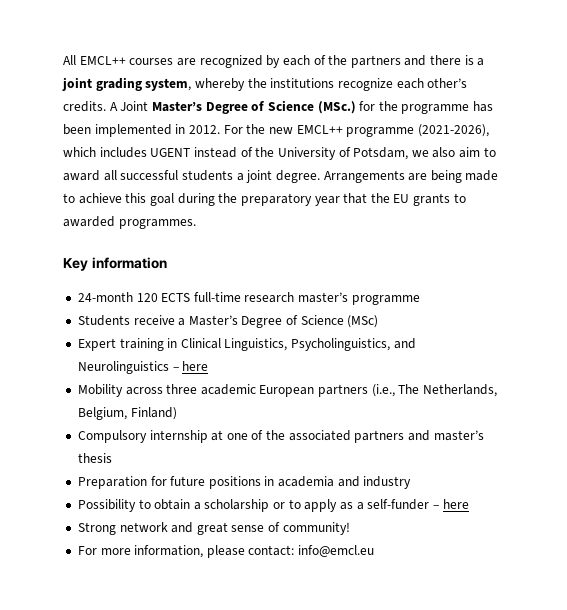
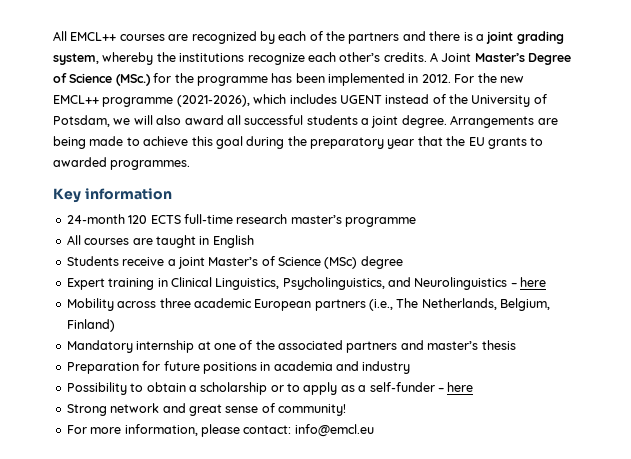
- For the new EMCL++ programme (2021-2026), which includes UGENT instead of the University of Potsdam, we also aim to award all successful students a joint degree.
+ For the new EMCL++ programme (2021-2026), which includes UGENT instead of the University of Potsdam, we will also award all successful students a joint degree.
+ All courses are taught in English
- Students receive a Master’s Degree of Science (MSc)
+ Students receive a joint Master’s of Science (MSc) degree
- Compulsory internship at one of the associated partners and master’s thesis
+ Mandatory internship at one of the associated partners and master’s thesis

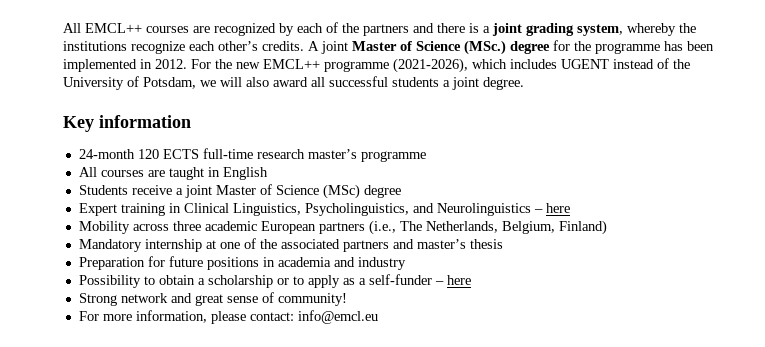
- A Joint Master’s Degree of Science (MSc.) for the programme has been implemented in 2012.
+ A joint Master of Science (MSc.) degree for the programme has been implemented in 2012.
- Arrangements are being made to achieve this goal during the preparatory year that the EU grants to awarded programmes.
- Students receive a joint Master’s of Science (MSc) degree
+ Students receive a joint Master of Science (MSc) degree

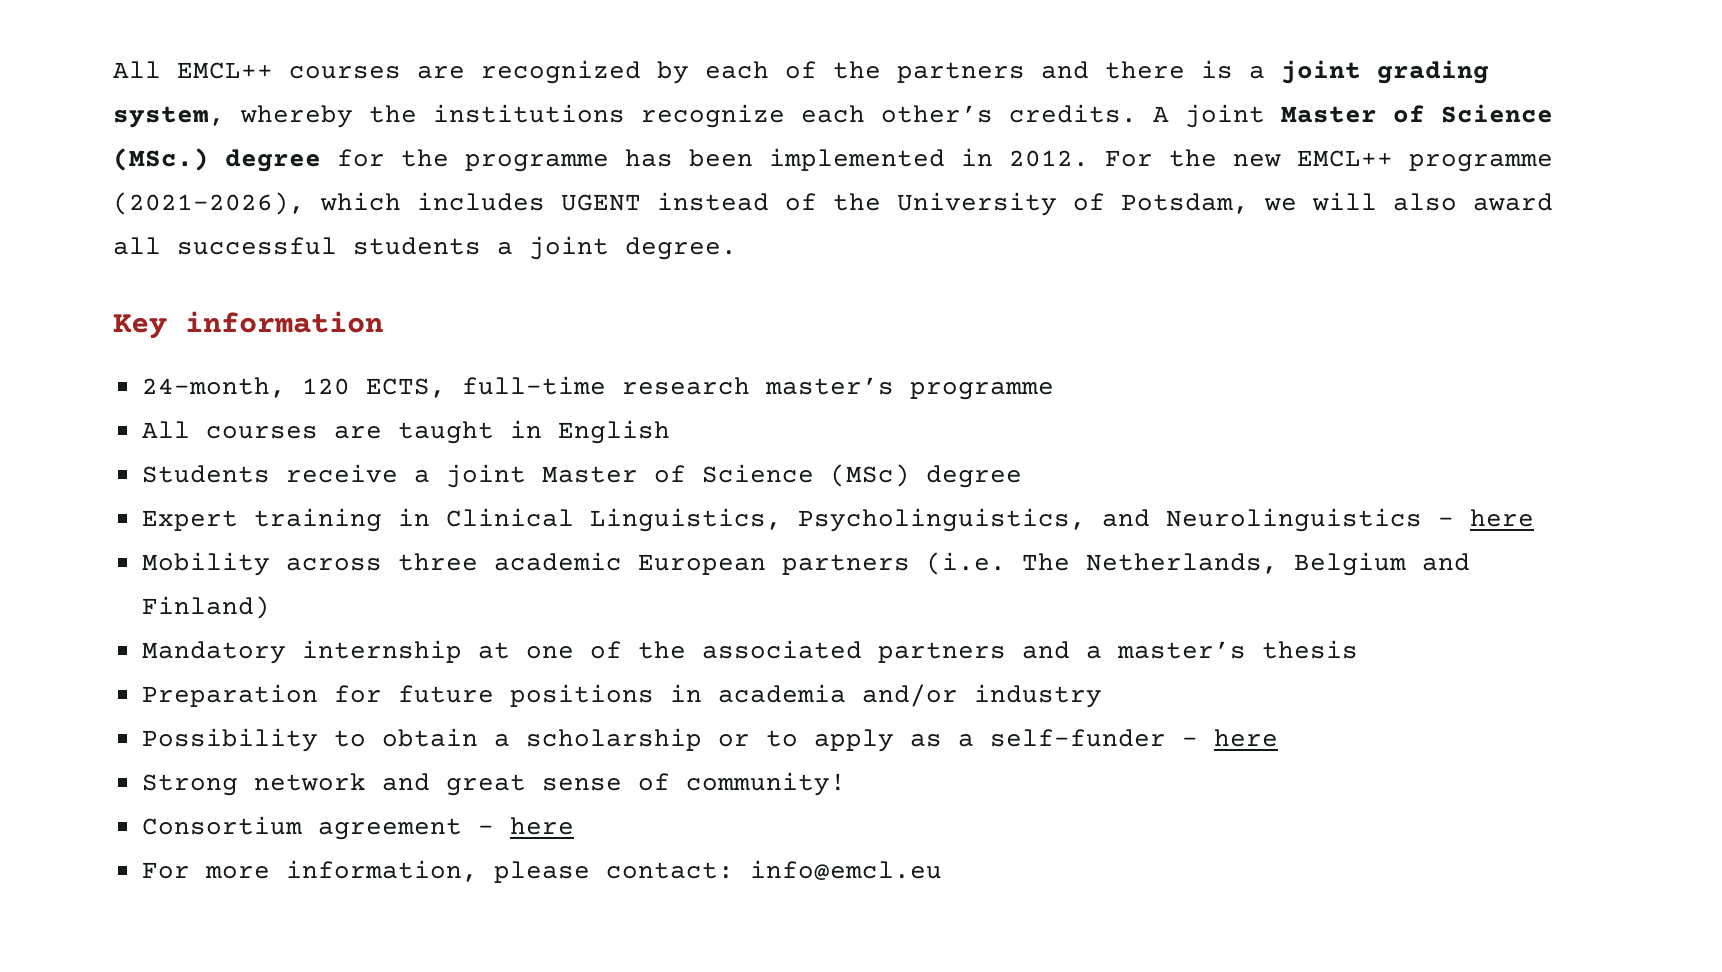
- 24-month 120 ECTS full-time research master’s programme
+ 24-month, 120 ECTS, full-time research master’s programme
- Mobility across three academic European partners (i.e., The Netherlands, Belgium, Finland)
+ Mobility across three academic European partners (i.e. The Netherlands, Belgium and Finland)
- Mandatory internship at one of the associated partners and master’s thesis
+ Mandatory internship at one of the associated partners and a master’s thesis
- Preparation for future positions in academia and industry
+ Preparation for future positions in academia and/or industry
+ Consortium agreement - here

